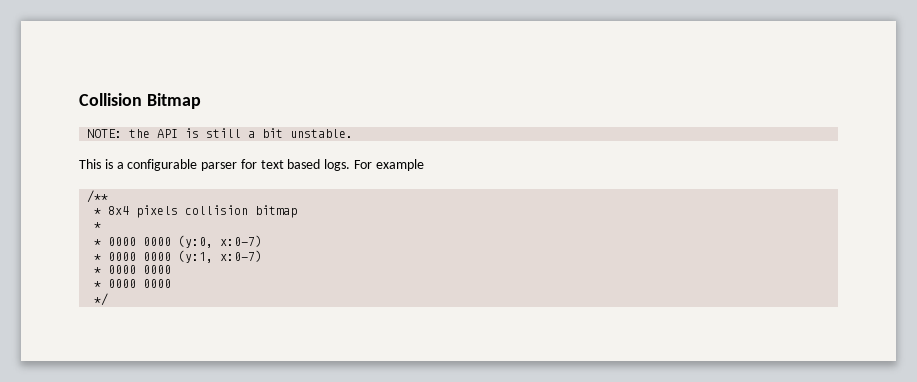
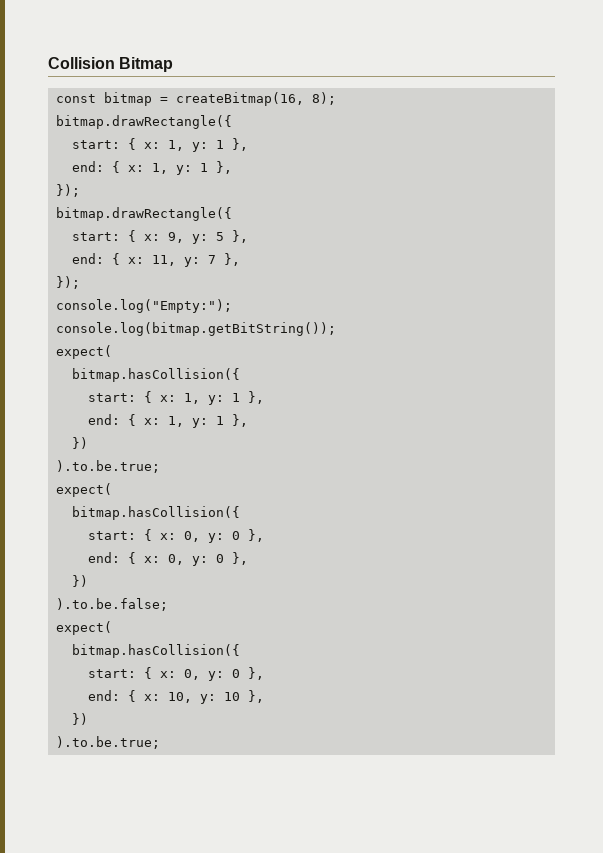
- NOTE: the API is still a bit unstable.
- This is a configurable parser for text based logs. For example
- /**
- * 8x4 pixels collision bitmap
- *
- * 0000 0000 (y:0, x:0-7)
- * 0000 0000 (y:1, x:0-7)
- * 0000 0000
- * 0000 0000
- */
+ const bitmap = createBitmap(16, 8);
+ bitmap.drawRectangle({
+ start: { x: 1, y: 1 },
+ end: { x: 1, y: 1 },
+ });
+ bitmap.drawRectangle({
+ start: { x: 9, y: 5 },
+ end: { x: 11, y: 7 },
+ });
+ console.log("Empty:");
+ console.log(bitmap.getBitString());
+ expect(
+ bitmap.hasCollision({
+ start: { x: 1, y: 1 },
+ end: { x: 1, y: 1 },
+ })
+ ).to.be.true;
+ expect(
+ bitmap.hasCollision({
+ start: { x: 0, y: 0 },
+ end: { x: 0, y: 0 },
+ })
+ ).to.be.false;
+ expect(
+ bitmap.hasCollision({
+ start: { x: 0, y: 0 },
+ end: { x: 10, y: 10 },
+ })
+ ).to.be.true;

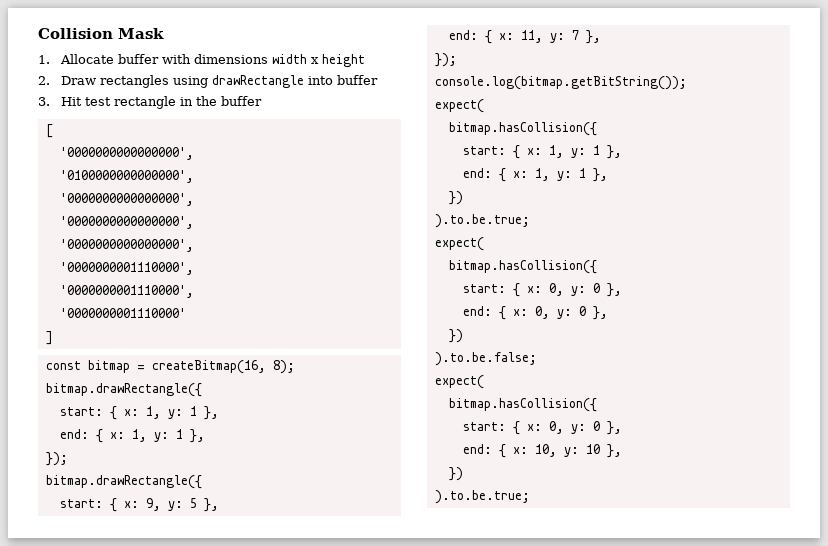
- Collision Bitmap
+ Collision Mask
+ 1. Allocate buffer with dimensions width x height
+ 2. Draw rectangles using drawRectangle into buffer
+ 3. Hit test rectangle in the buffer
+ [
+ '0000000000000000',
+ '0100000000000000',
+ '0000000000000000',
+ '0000000000000000',
+ '0000000000000000',
+ '0000000001110000',
+ '0000000001110000',
+ '0000000001110000'
+ ]
- console.log("Empty:");

